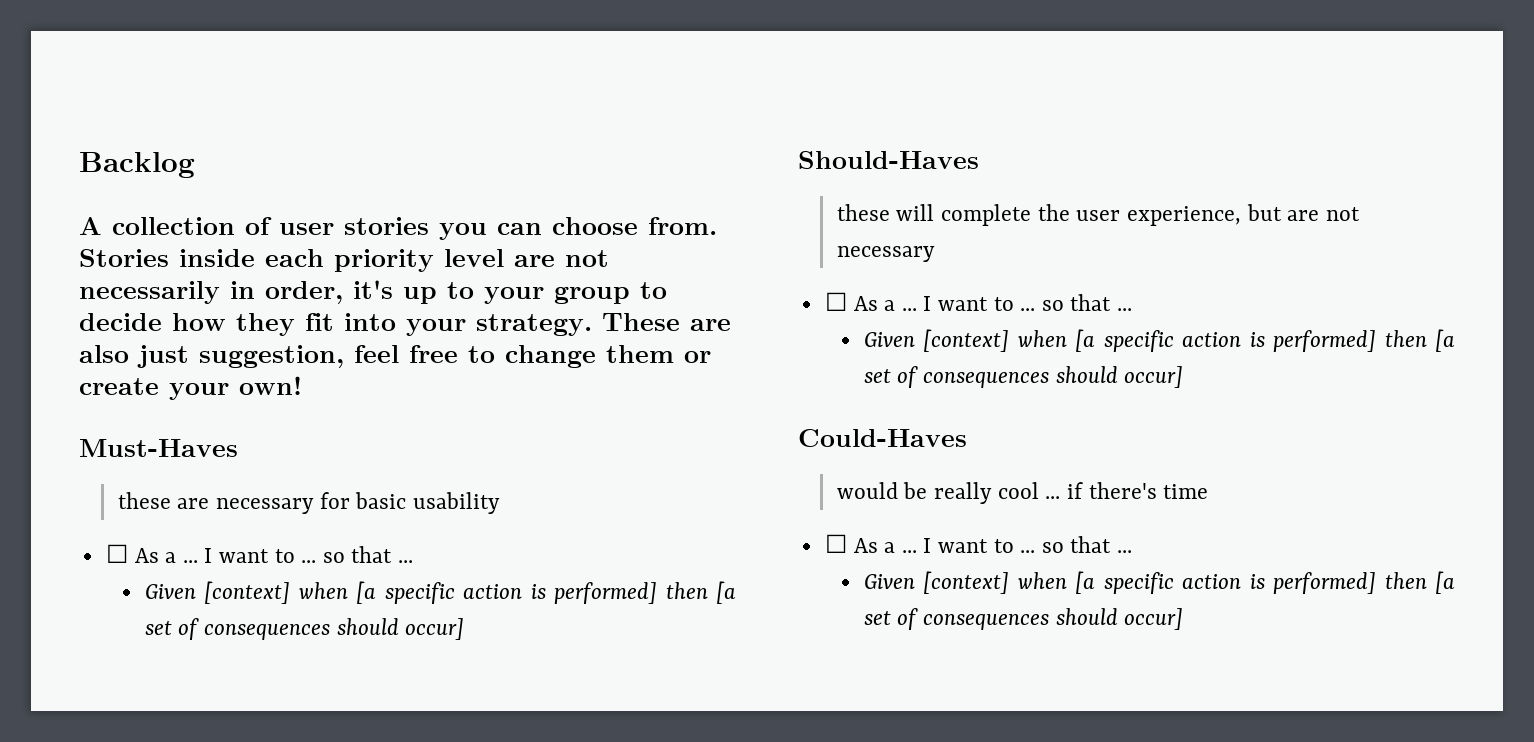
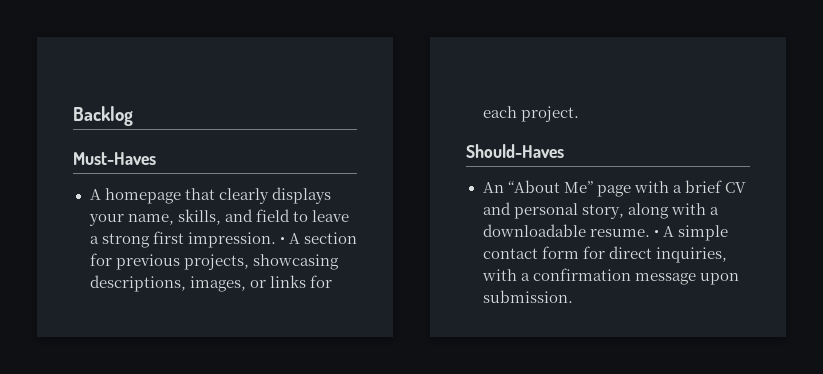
- A collection of user stories you can choose from. Stories inside each priority level are not necessarily in order, it's up to your group to decide how they fit into your strategy. These are also just suggestion, feel free to change them or create your own!
  Must-Haves
- these are necessary for basic usability
- ☐ As a ... I want to ... so that ...
- Given [context] when [a specific action is performed] then [a set of consequences should occur]
+ A homepage that clearly displays your name, skills, and field to leave a strong first impression. • A section for previous projects, showcasing descriptions, images, or links for each project.
  Should-Haves
- these will complete the user experience, but are not necessary
- ☐ As a ... I want to ... so that ...
- Given [context] when [a specific action is performed] then [a set of consequences should occur]
- Could-Haves
- would be really cool ... if there's time
- ☐ As a ... I want to ... so that ...
- Given [context] when [a specific action is performed] then [a set of consequences should occur]
+ An “About Me” page with a brief CV and personal story, along with a downloadable resume. • A simple contact form for direct inquiries, with a confirmation message upon submission.

